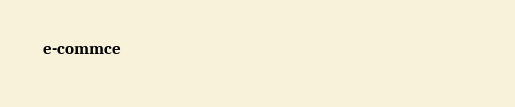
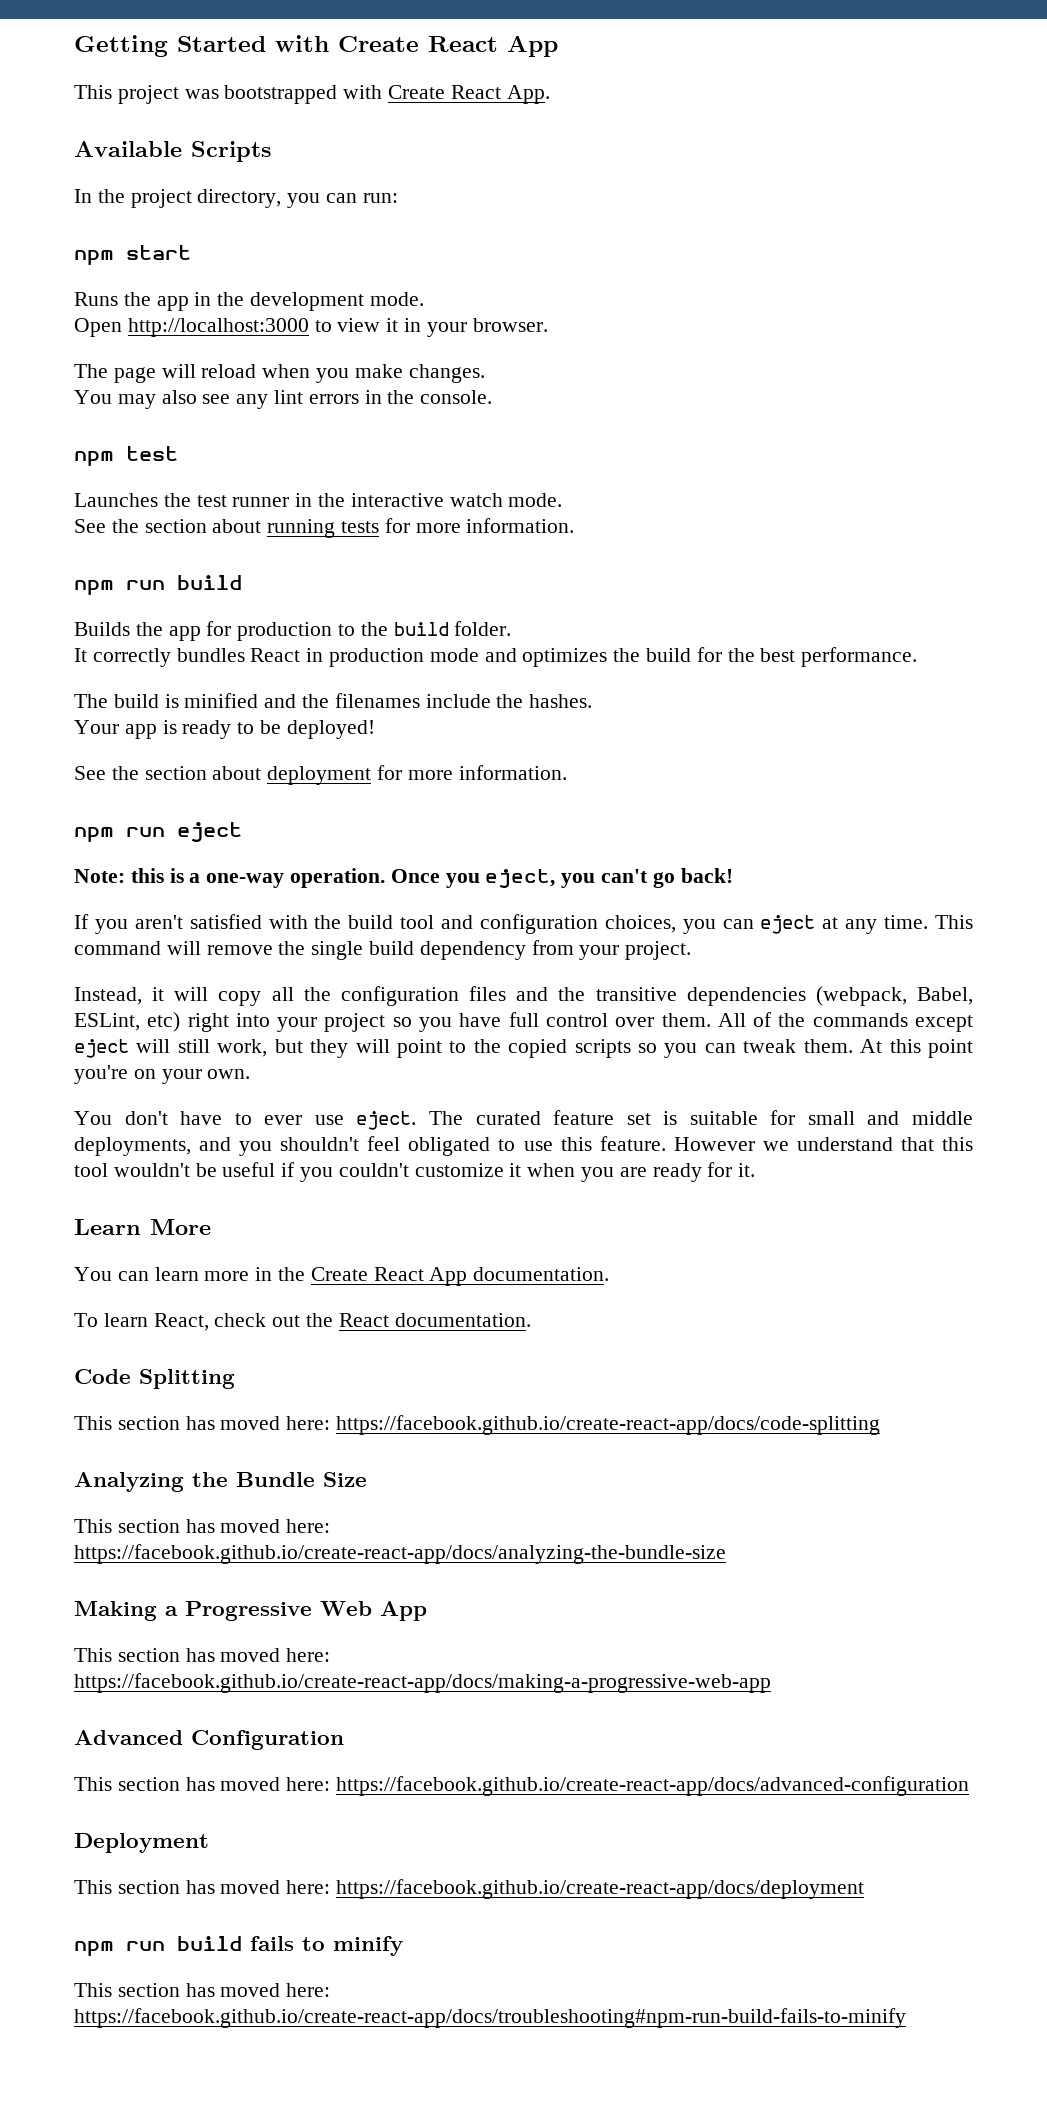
- e-commce
+ Getting Started with Create React App
+ This project was bootstrapped with Create React App.
+ Available Scripts
+ In the project directory, you can run:
+ npm start
+ Runs the app in the development mode.
+ Open http://localhost:3000 to view it in your browser.
+ The page will reload when you make changes.
+ You may also see any lint errors in the console.
+ npm test
+ Launches the test runner in the interactive watch mode.
+ See the section about running tests for more information.
+ npm run build
+ Builds the app for production to the build folder.
+ It correctly bundles React in production mode and optimizes the build for the best performance.
+ The build is minified and the filenames include the hashes.
+ Your app is ready to be deployed!
+ See the section about deployment for more information.
+ npm run eject
+ Note: this is a one-way operation. Once you eject, you can't go back!
+ If you aren't satisfied with the build tool and configuration choices, you can eject at any time. This command will remove the single build dependency from your project.
+ Instead, it will copy all the configuration files and the transitive dependencies (webpack, Babel, ESLint, etc) right into your project so you have full control over them. All of the commands except eject will still work, but they will point to the copied scripts so you can tweak them. At this point you're on your own.
+ You don't have to ever use eject. The curated feature set is suitable for small and middle deployments, and you shouldn't feel obligated to use this feature. However we understand that this tool wouldn't be useful if you couldn't customize it when you are ready for it.
+ Learn More
+ You can learn more in the Create React App documentation.
+ To learn React, check out the React documentation.
+ Code Splitting
+ This section has moved here: https://facebook.github.io/create-react-app/docs/code-splitting
+ Analyzing the Bundle Size
+ This section has moved here: https://facebook.github.io/create-react-app/docs/analyzing-the-bundle-size
+ Making a Progressive Web App
+ This section has moved here: https://facebook.github.io/create-react-app/docs/making-a-progressive-web-app
+ Advanced Configuration
+ This section has moved here: https://facebook.github.io/create-react-app/docs/advanced-configuration
+ Deployment
+ This section has moved here: https://facebook.github.io/create-react-app/docs/deployment
+ npm run build fails to minify
+ This section has moved here: https://facebook.github.io/create-react-app/docs/troubleshooting#npm-run-build-fails-to-minify

